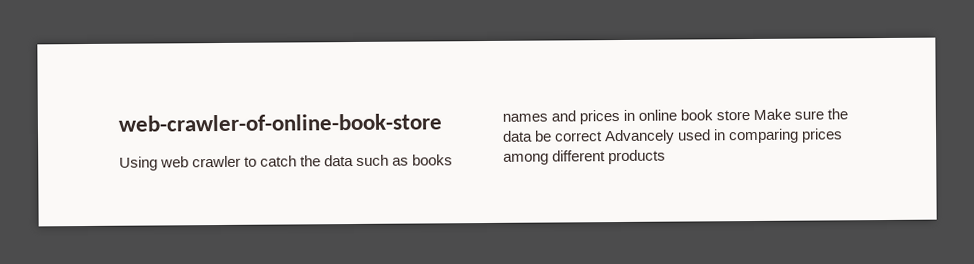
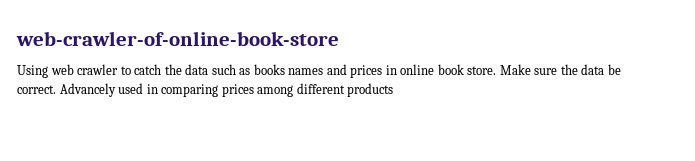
- Using web crawler to catch the data such as books names and prices in online book store Make sure the data be correct Advancely used in comparing prices among different products
+ Using web crawler to catch the data such as books names and prices in online book store. Make sure the data be correct. Advancely used in comparing prices among different products

